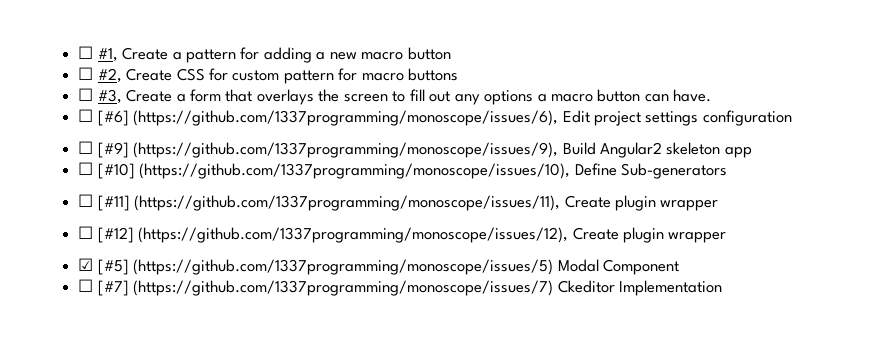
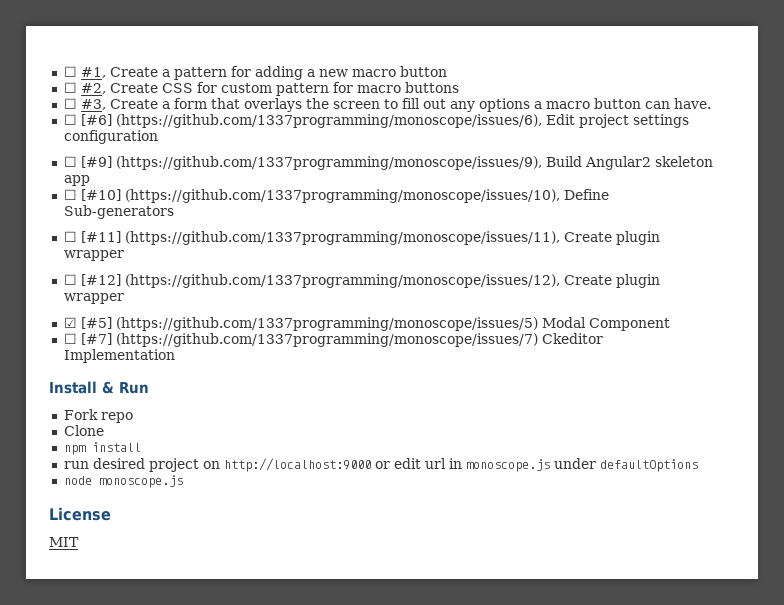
+ Install & Run
+ Fork repo
+ Clone
+ npm install
+ run desired project on http://localhost:9000 or edit url in monoscope.js under defaultOptions
+ node monoscope.js
+ License
+ MIT

